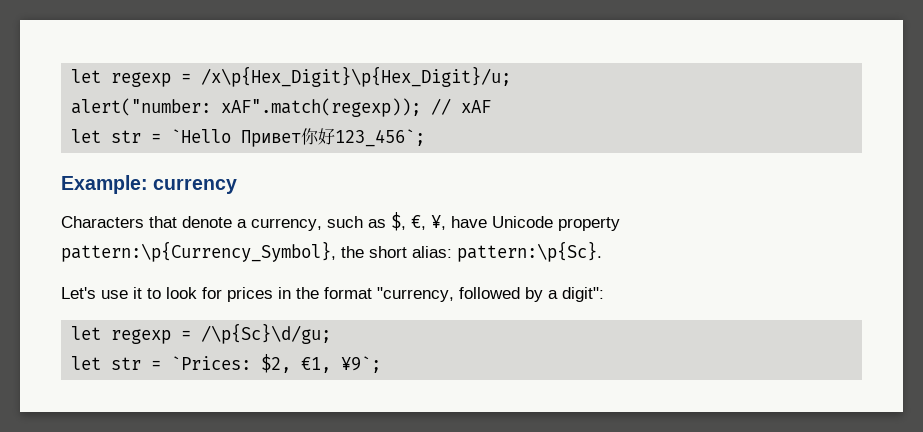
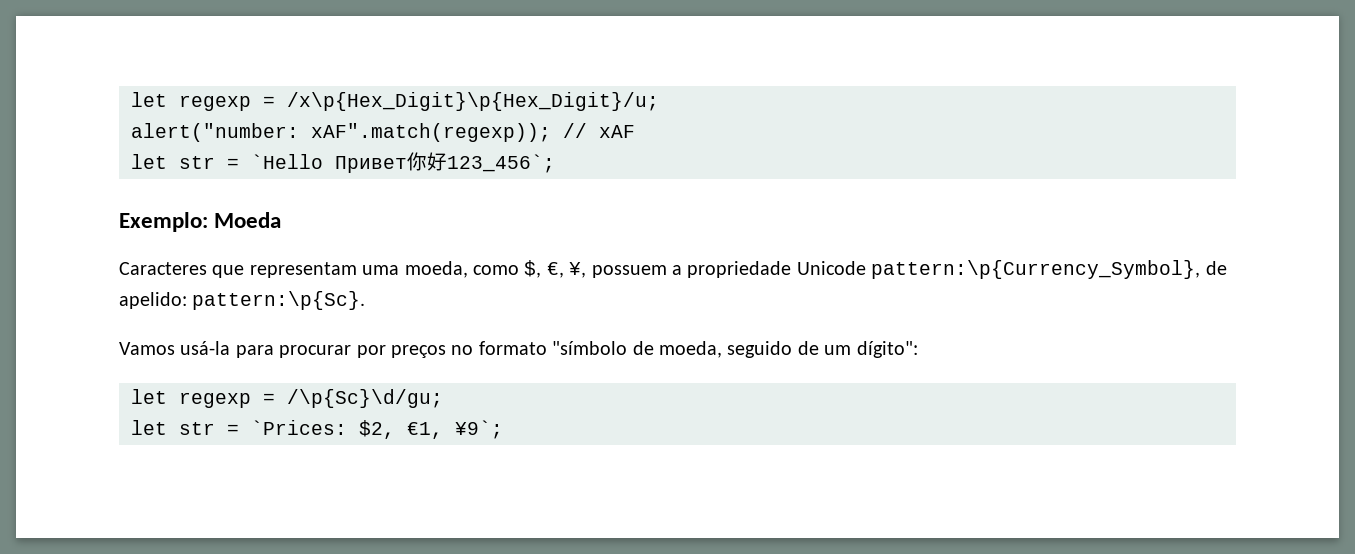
- Example: currency
- Characters that denote a currency, such as $, €, ¥, have Unicode property pattern:\p{Currency_Symbol}, the short alias: pattern:\p{Sc}.
- Let's use it to look for prices in the format "currency, followed by a digit":
+ Exemplo: Moeda
+ Caracteres que representam uma moeda, como $, €, ¥, possuem a propriedade Unicode pattern:\p{Currency_Symbol}, de apelido: pattern:\p{Sc}.
+ Vamos usá-la para procurar por preços no formato "símbolo de moeda, seguido de um dígito":

